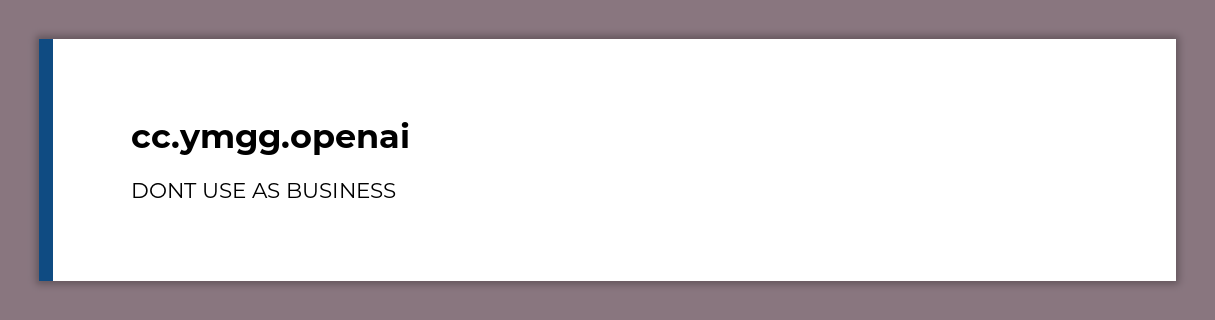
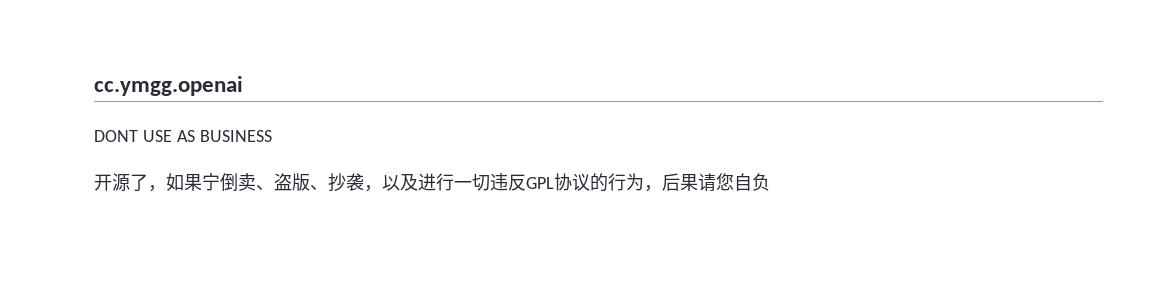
+ 开源了，如果宁倒卖、盗版、抄袭，以及进行一切违反GPL协议的行为，后果请您自负

